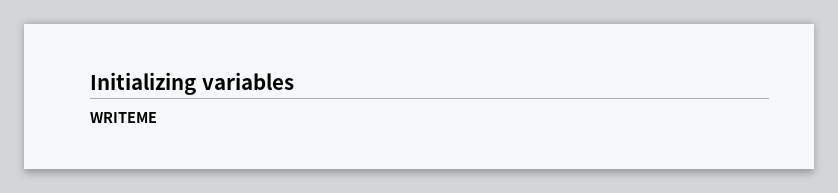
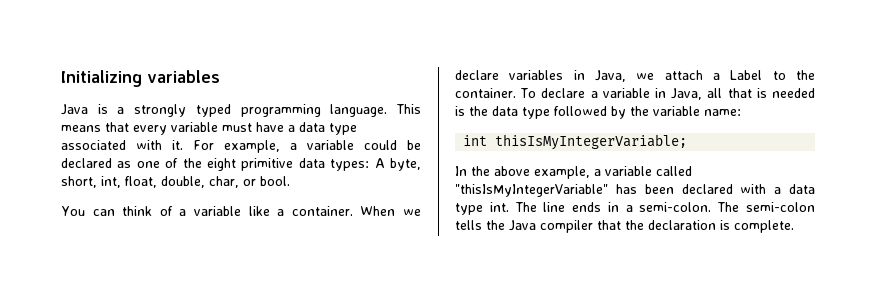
- WRITEME
+ Java is a strongly typed programming language. This means that every variable must have a data type associated with it. For example, a variable could be declared as one of the eight primitive data types: A byte, short, int, float, double, char, or bool.
+ You can think of a variable like a container. When we declare variables in Java, we attach a Label to the container. To declare a variable in Java, all that is needed is the data type followed by the variable name:
+ int thisIsMyIntegerVariable;
+ In the above example, a variable called "thisIsMyIntegerVariable" has been declared with a data type int. The line ends in a semi-colon. The semi-colon tells the Java compiler that the declaration is complete.

